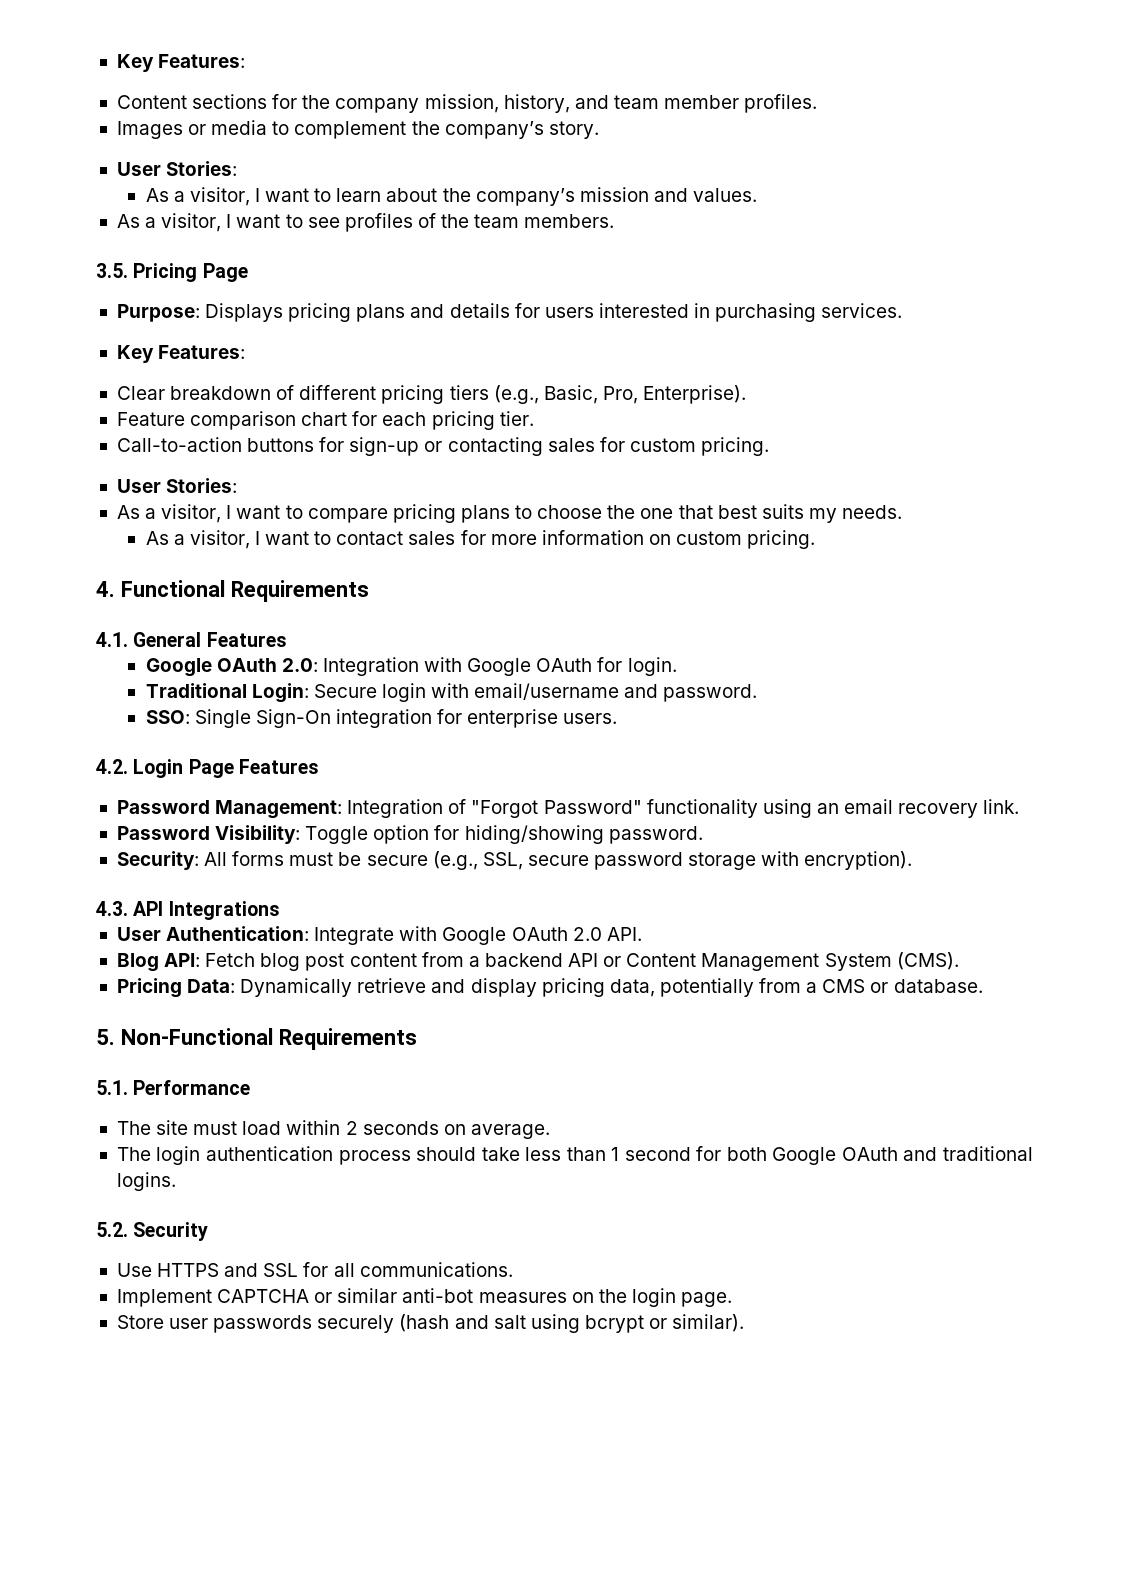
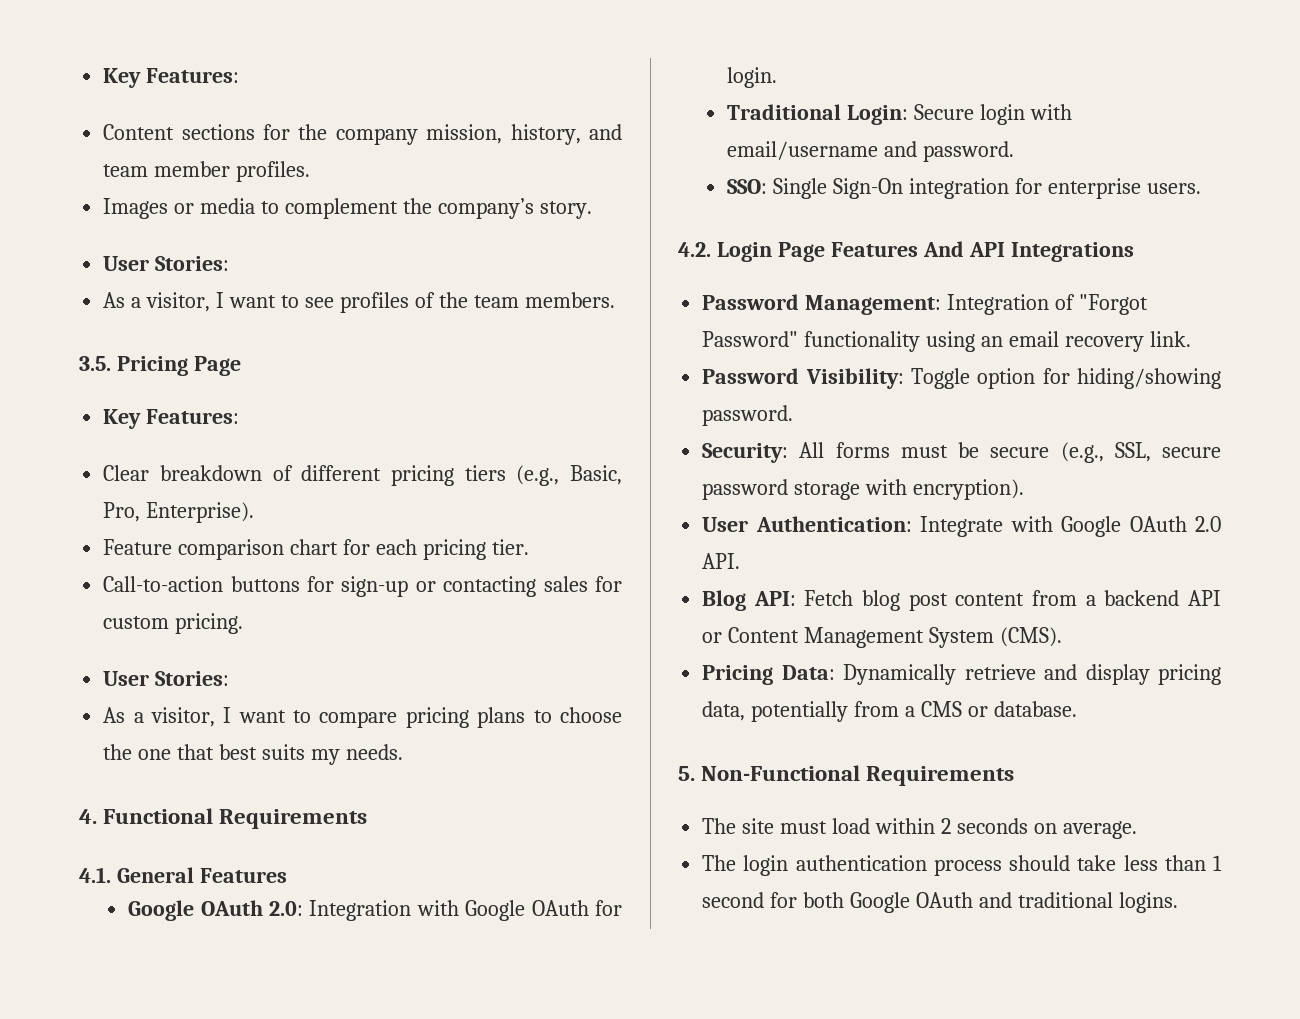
- As a visitor, I want to learn about the company’s mission and values.
- Purpose: Displays pricing plans and details for users interested in purchasing services.
- As a visitor, I want to contact sales for more information on custom pricing.
- 4.2. Login Page Features
+ 4.2. Login Page Features And API Integrations
- 4.3. API Integrations
- 5.1. Performance
- 5.2. Security
- Use HTTPS and SSL for all communications.
- Implement CAPTCHA or similar anti-bot measures on the login page.
- Store user passwords securely (hash and salt using bcrypt or similar).

